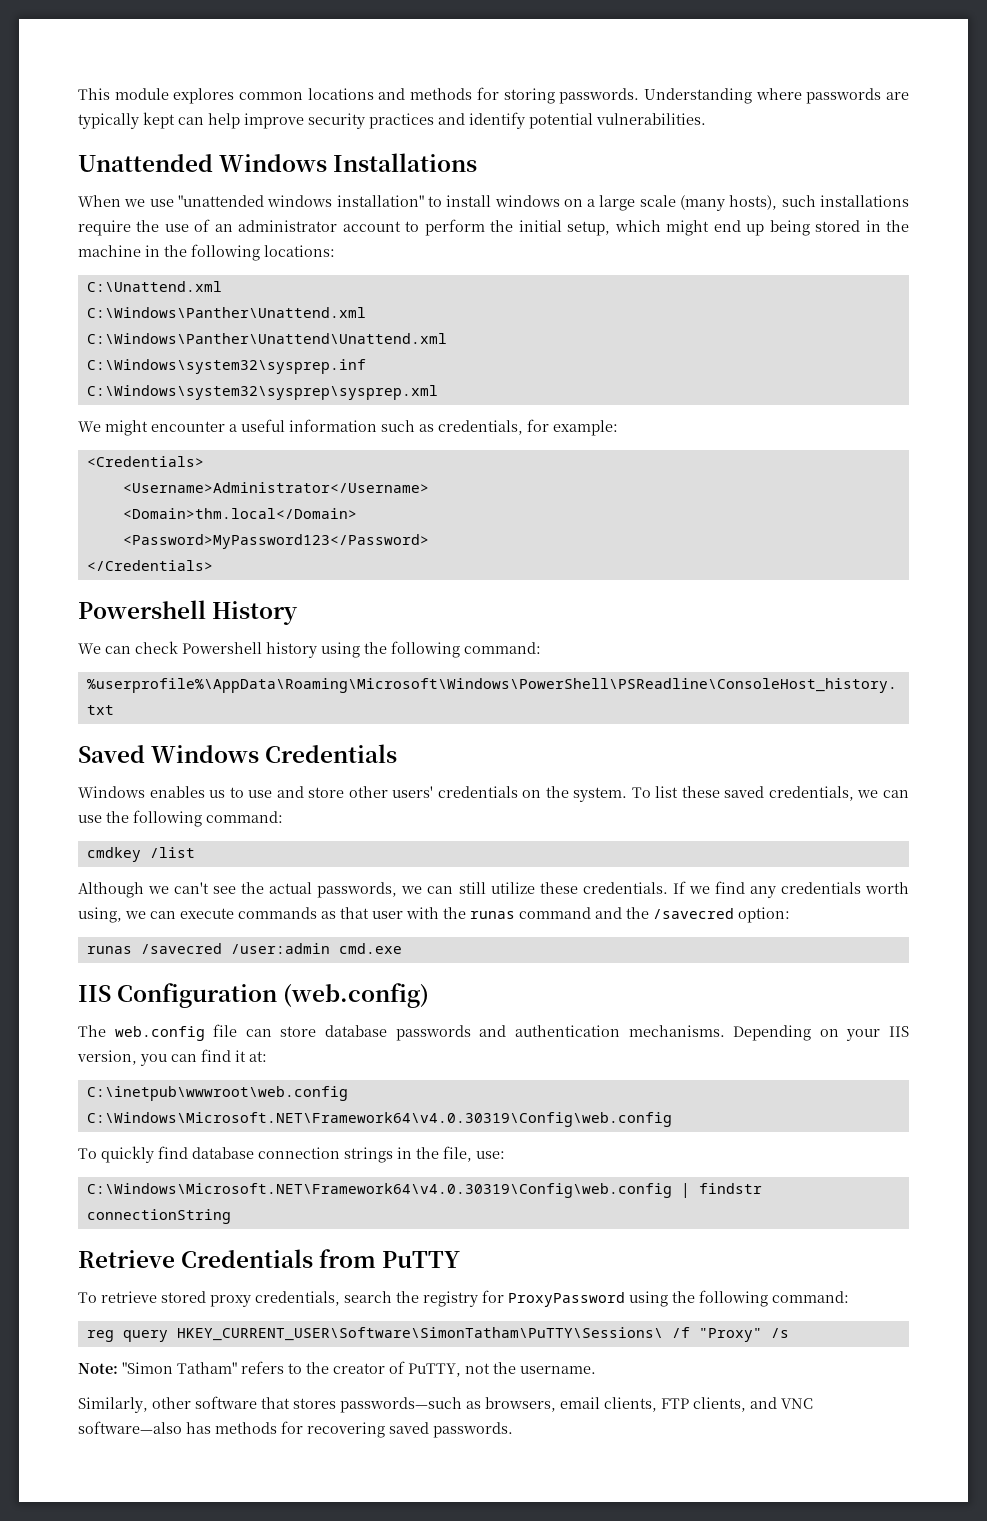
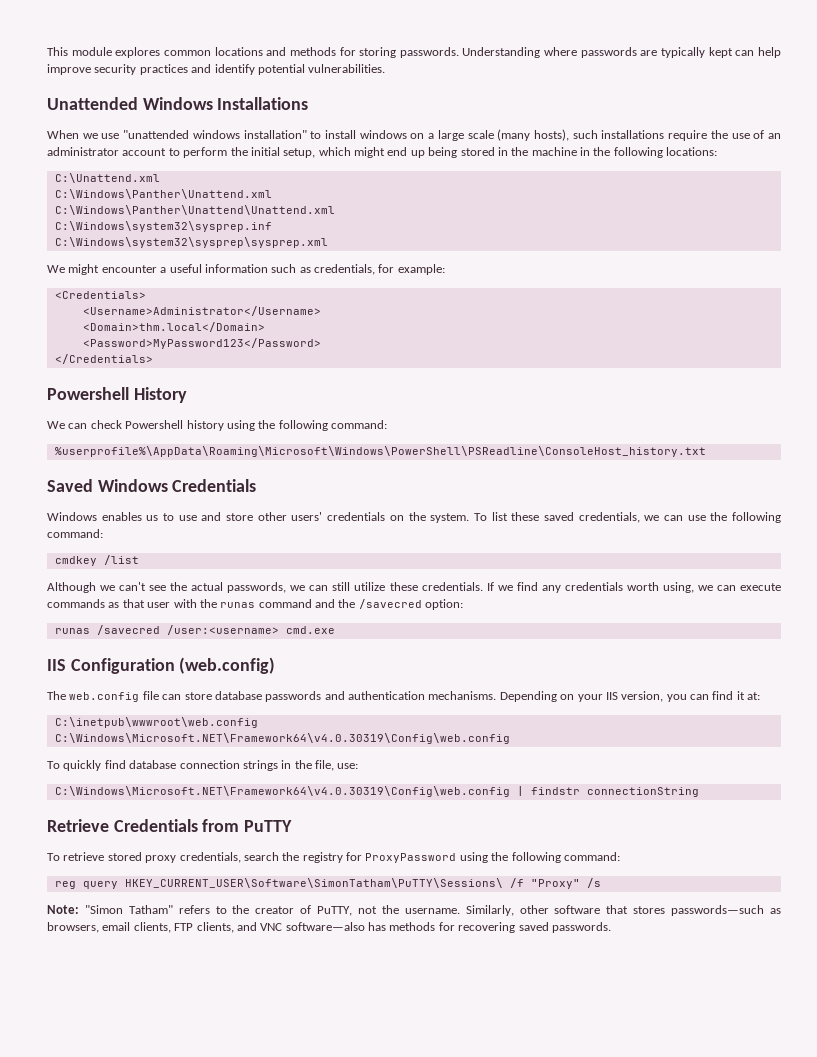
- runas /savecred /user:admin cmd.exe
+ runas /savecred /user:<username> cmd.exe
- Note: "Simon Tatham" refers to the creator of PuTTY, not the username.
- Similarly, other software that stores passwords—such as browsers, email clients, FTP clients, and VNC software—also has methods for recovering saved passwords.
+ Note: "Simon Tatham" refers to the creator of PuTTY, not the username. Similarly, other software that stores passwords—such as browsers, email clients, FTP clients, and VNC software—also has methods for recovering saved passwords.

